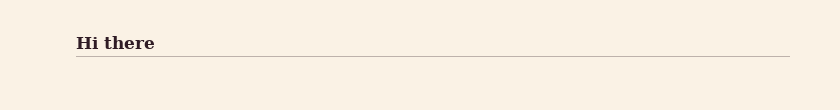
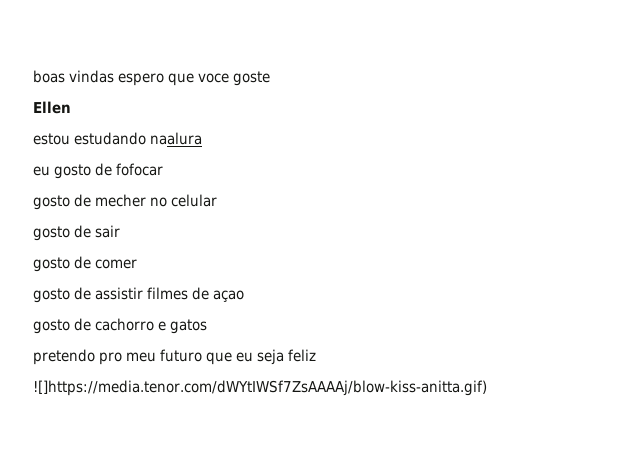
- Hi there
+ boas vindas espero que voce goste
+ Ellen
+ estou estudando naalura
+ eu gosto de fofocar
+ gosto de mecher no celular
+ gosto de sair
+ gosto de comer
+ gosto de assistir filmes de açao
+ gosto de cachorro e gatos
+ pretendo pro meu futuro que eu seja feliz
+ ![]https://media.tenor.com/dWYtIWSf7ZsAAAAj/blow-kiss-anitta.gif)

